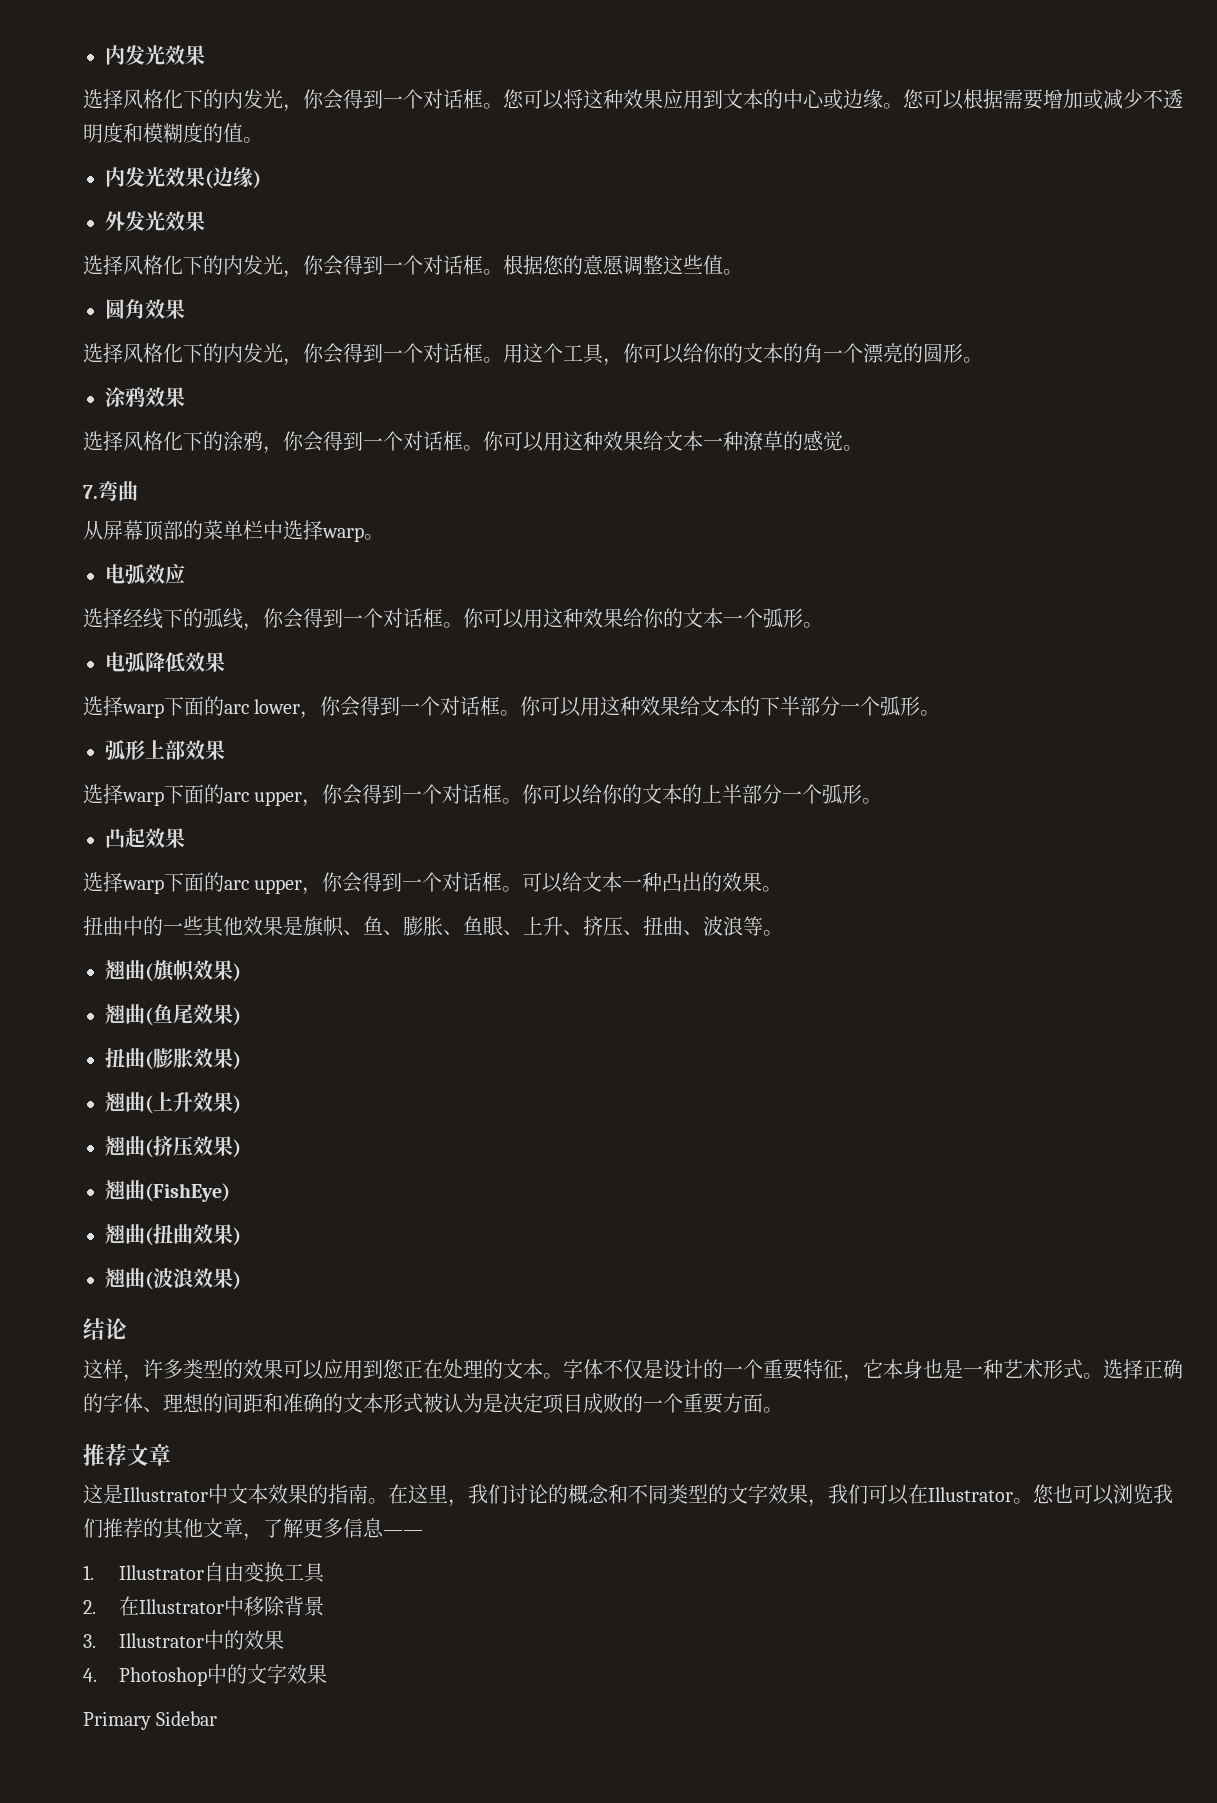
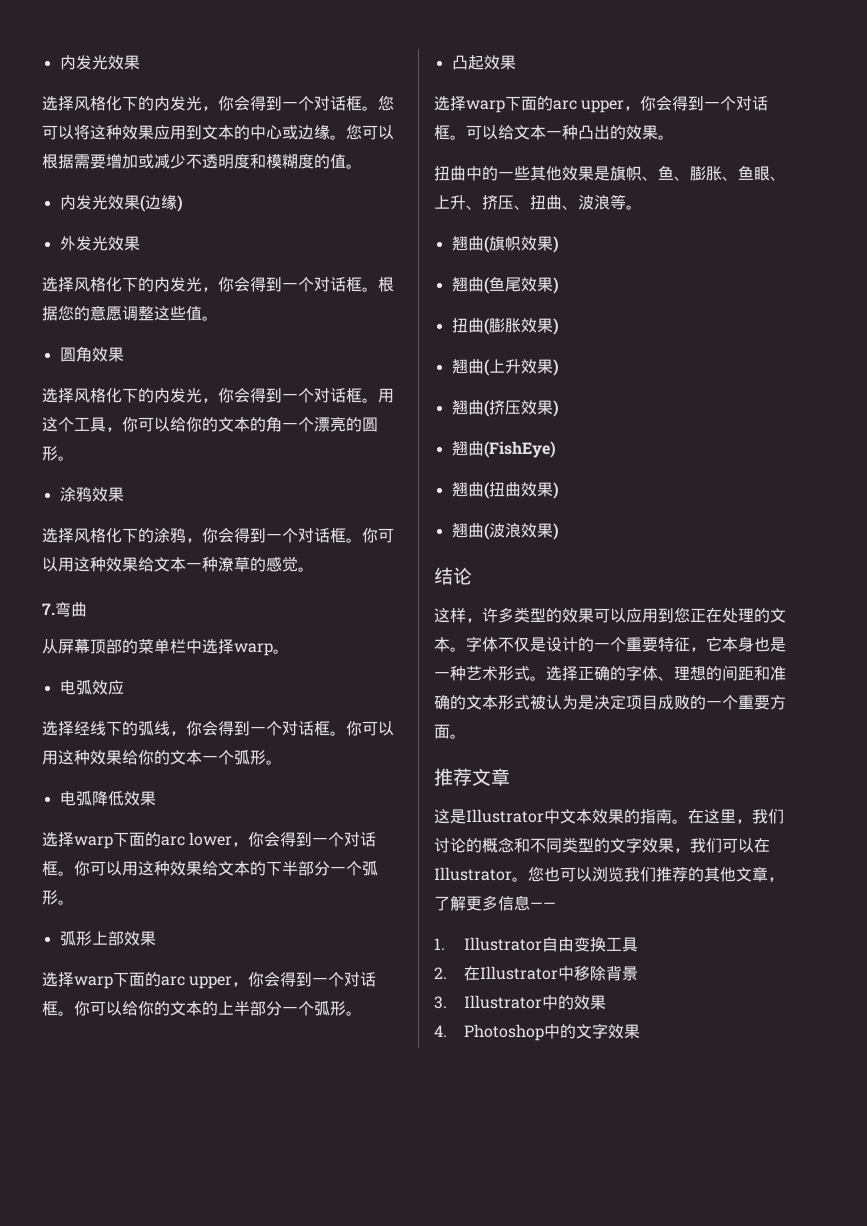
- Primary Sidebar

